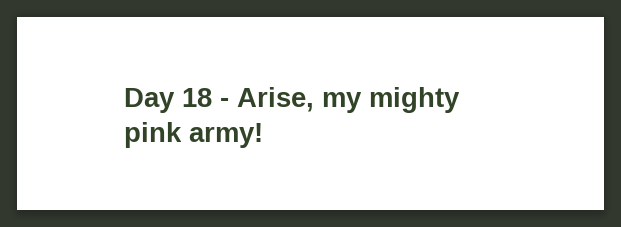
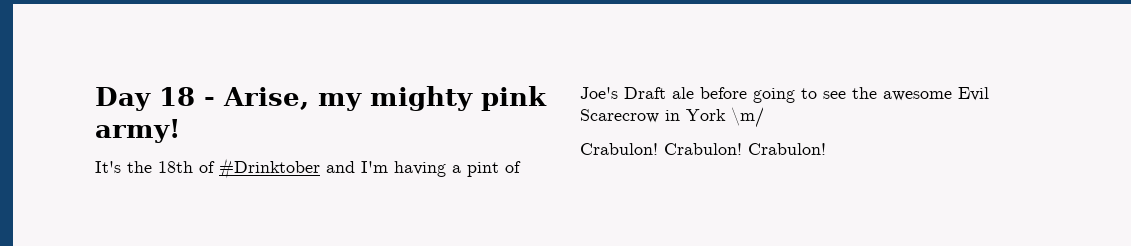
+ It's the 18th of #Drinktober and I'm having a pint of Joe's Draft ale before going to see the awesome Evil Scarecrow in York \m/
+ Crabulon! Crabulon! Crabulon!

